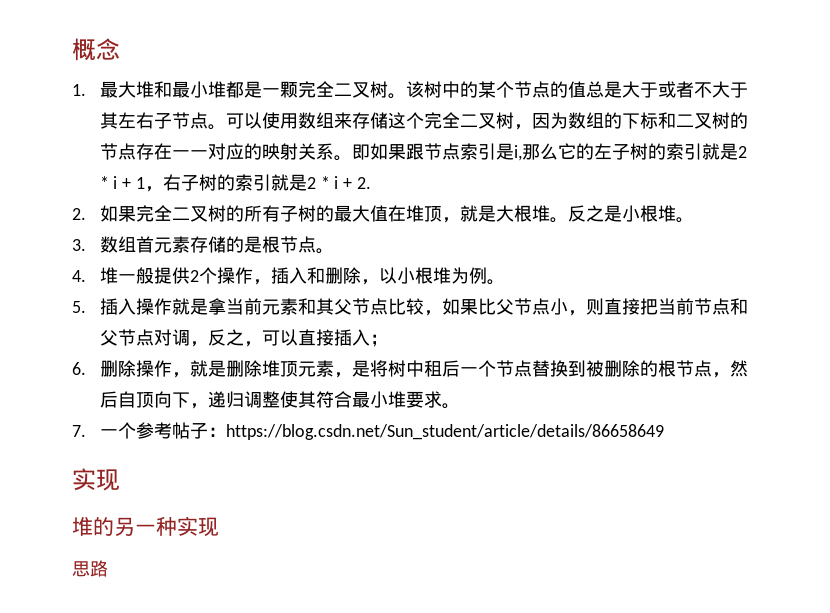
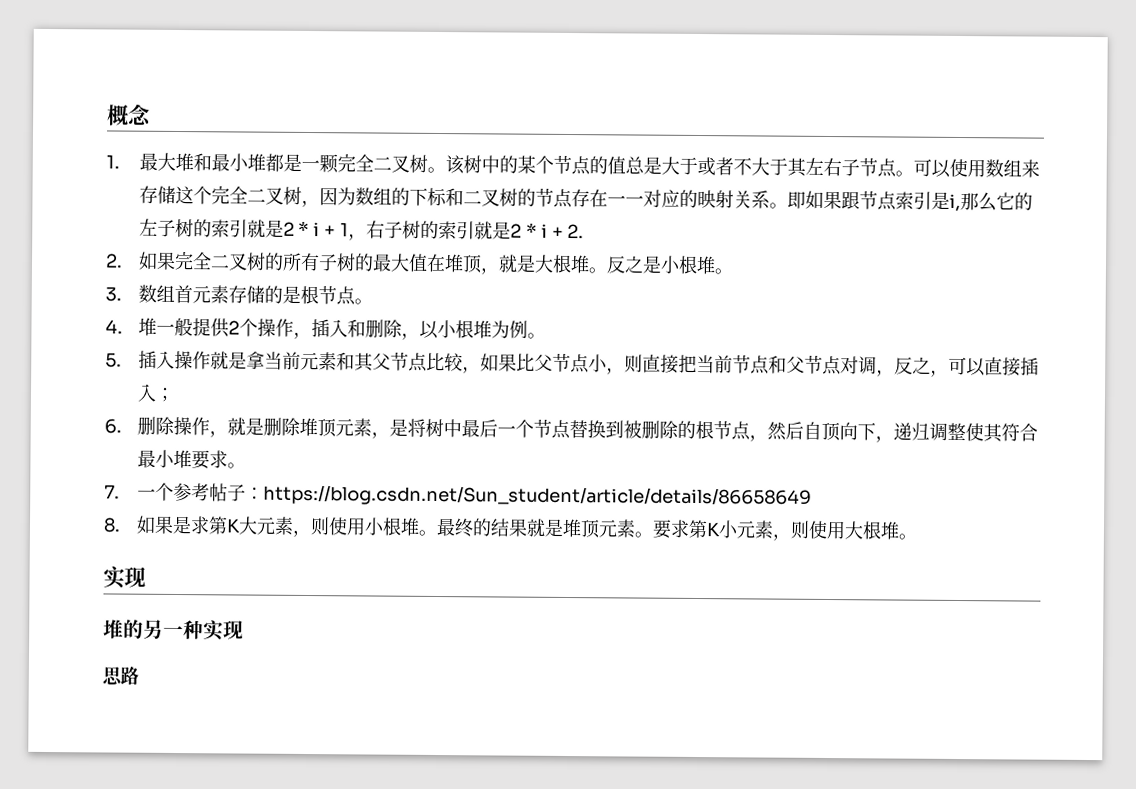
- 6.删除操作，就是删除堆顶元素，是将树中租后一个节点替换到被删除的根节点，然后自顶向下，递归调整使其符合最小堆要求。
+ 6.删除操作，就是删除堆顶元素，是将树中最后一个节点替换到被删除的根节点，然后自顶向下，递归调整使其符合最小堆要求。
+ 8.如果是求第K大元素，则使用小根堆。最终的结果就是堆顶元素。要求第K小元素，则使用大根堆。

